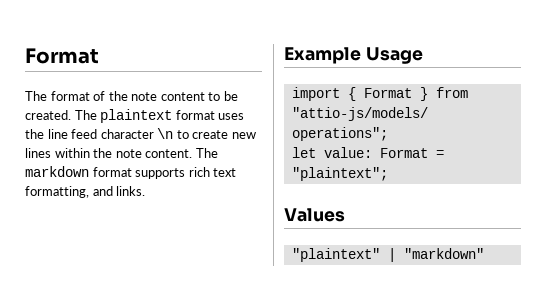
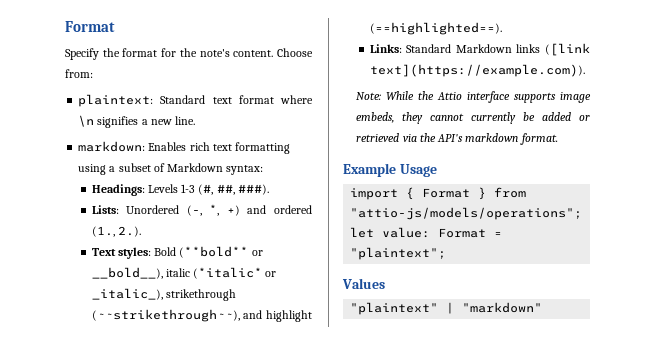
- The format of the note content to be created. The plaintext format uses the line feed character \n to create new lines within the note content. The markdown format supports rich text formatting, and links.
+ Specify the format for the note's content. Choose from:
+ plaintext: Standard text format where \n signifies a new line.
+ markdown: Enables rich text formatting using a subset of Markdown syntax:
+ Headings: Levels 1-3 (#, ##, ###).
+ Lists: Unordered (-, *, +) and ordered (1., 2.).
+ Text styles: Bold (**bold** or __bold__), italic (*italic* or _italic_), strikethrough (~~strikethrough~~), and highlight (==highlighted==).
+ Links: Standard Markdown links ([link text](https://example.com)).
+ Note: While the Attio interface supports image embeds, they cannot currently be added or retrieved via the API's markdown format.

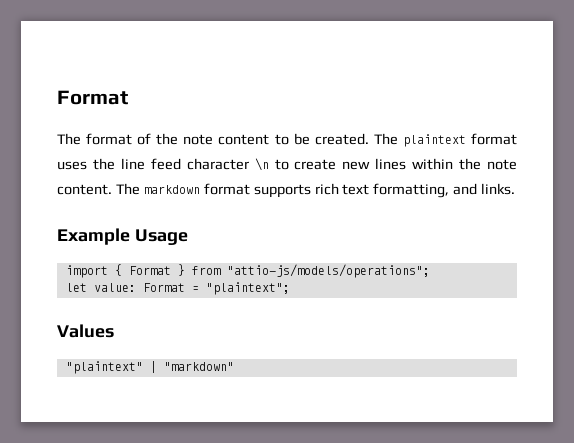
- Specify the format for the note's content. Choose from:
- plaintext: Standard text format where \n signifies a new line.
- markdown: Enables rich text formatting using a subset of Markdown syntax:
- Headings: Levels 1-3 (#, ##, ###).
- Lists: Unordered (-, *, +) and ordered (1., 2.).
- Text styles: Bold (**bold** or __bold__), italic (*italic* or _italic_), strikethrough (~~strikethrough~~), and highlight (==highlighted==).
- Links: Standard Markdown links ([link text](https://example.com)).
- Note: While the Attio interface supports image embeds, they cannot currently be added or retrieved via the API's markdown format.
+ The format of the note content to be created. The plaintext format uses the line feed character \n to create new lines within the note content. The markdown format supports rich text formatting, and links.

